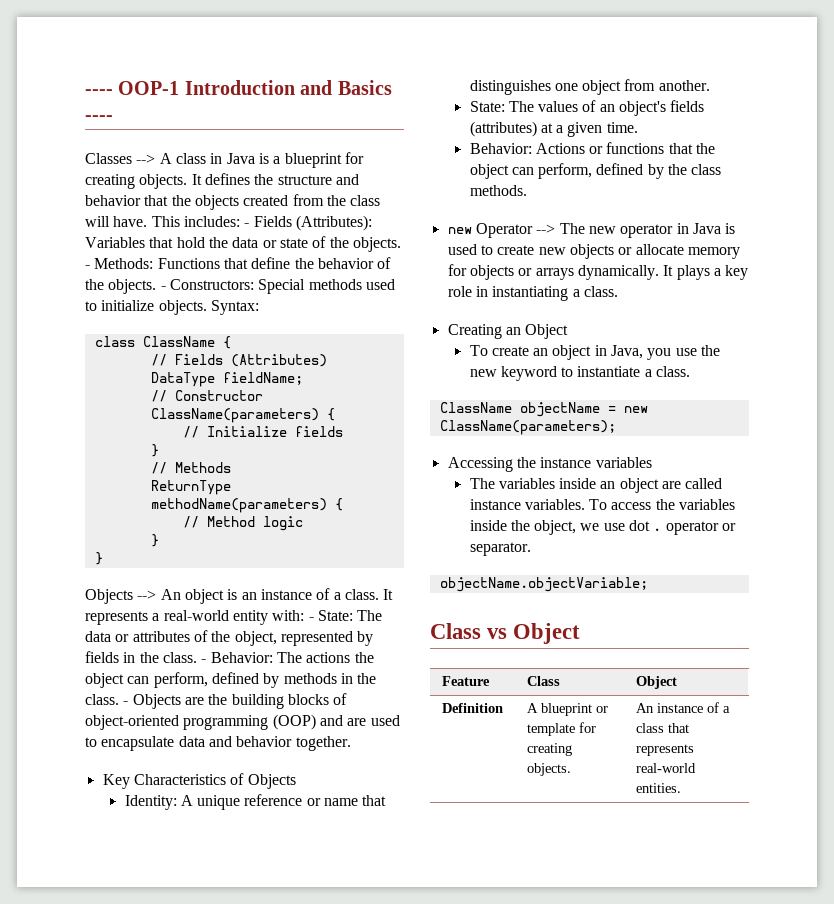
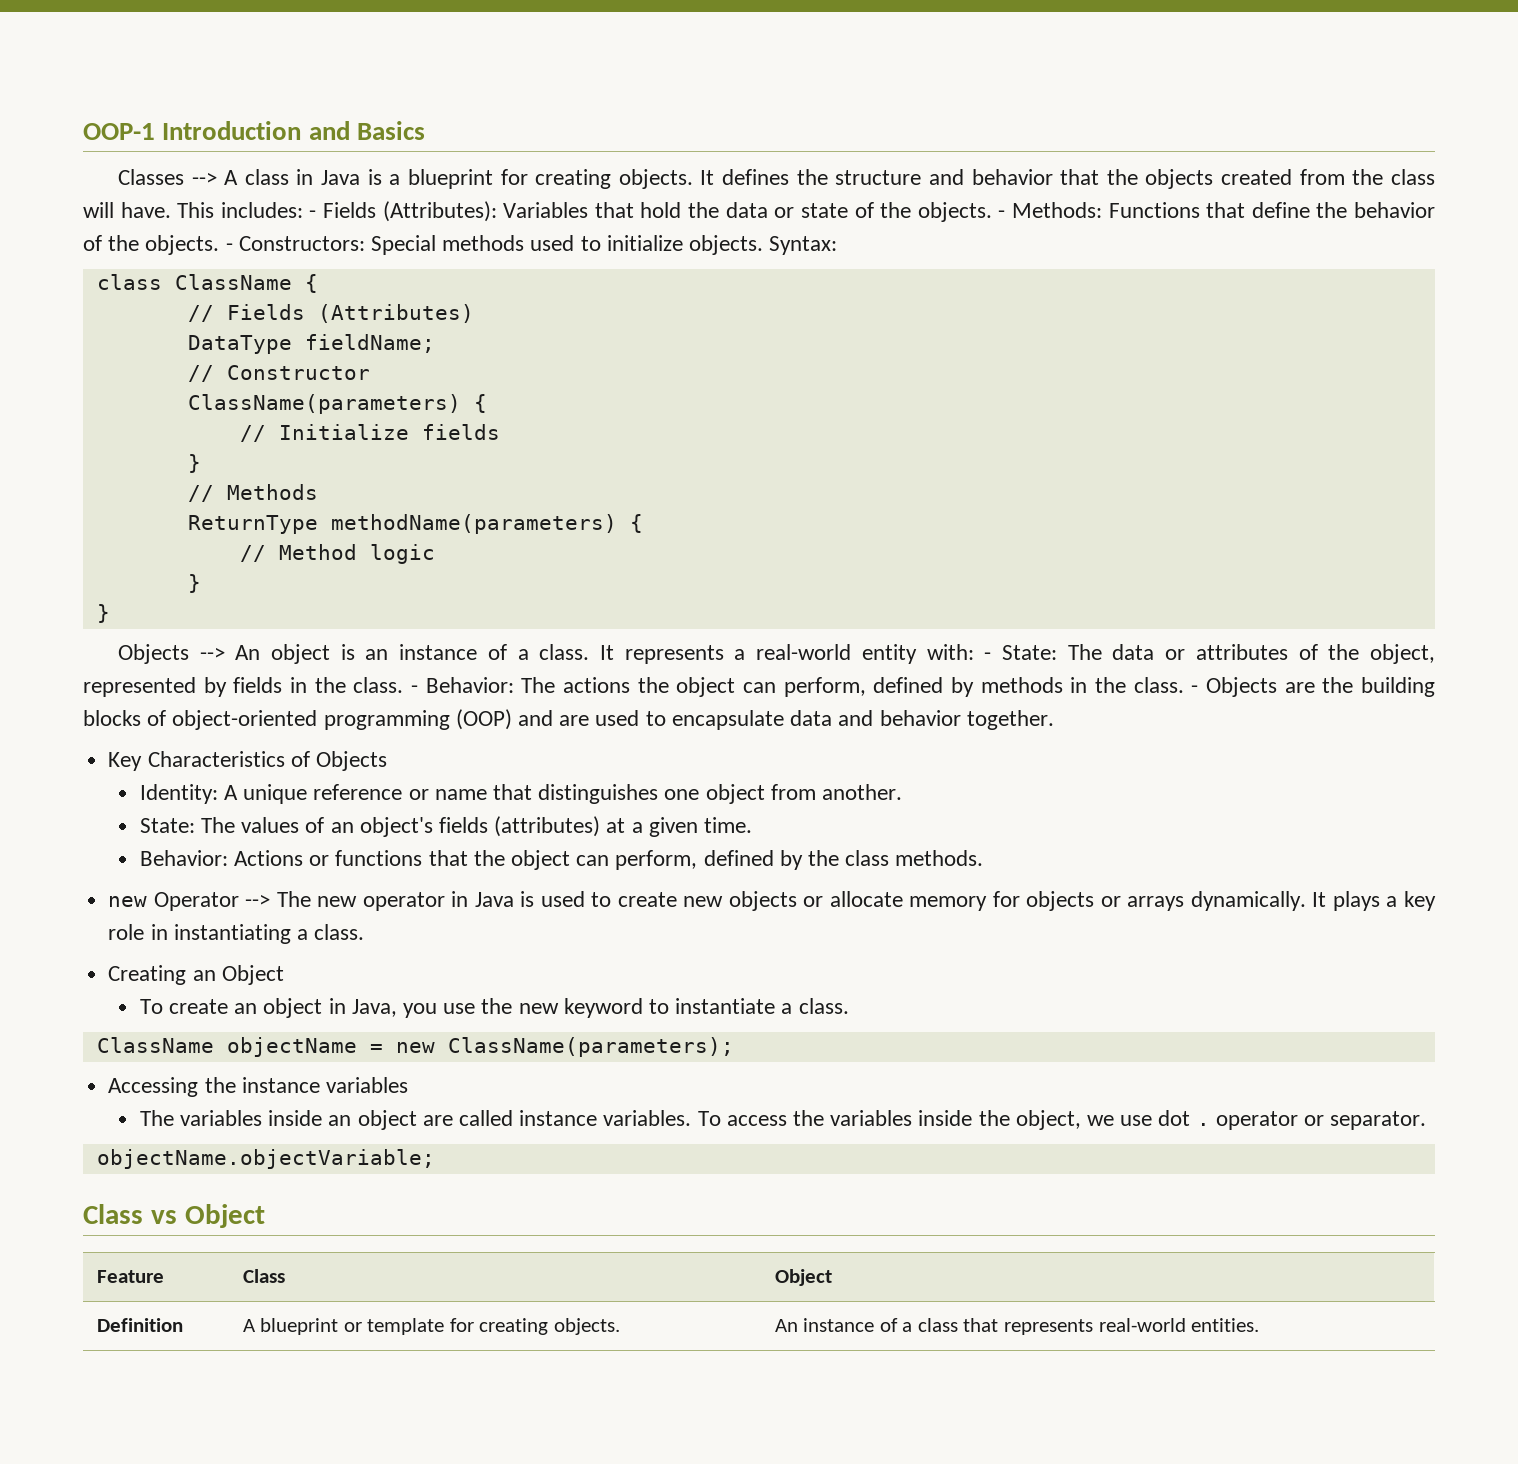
- ---- OOP-1 Introduction and Basics ----
+ OOP-1 Introduction and Basics

